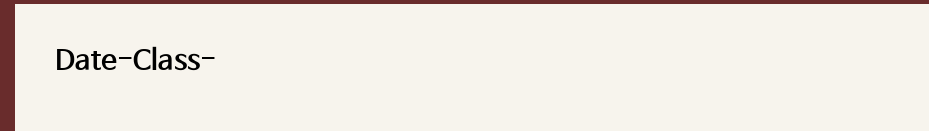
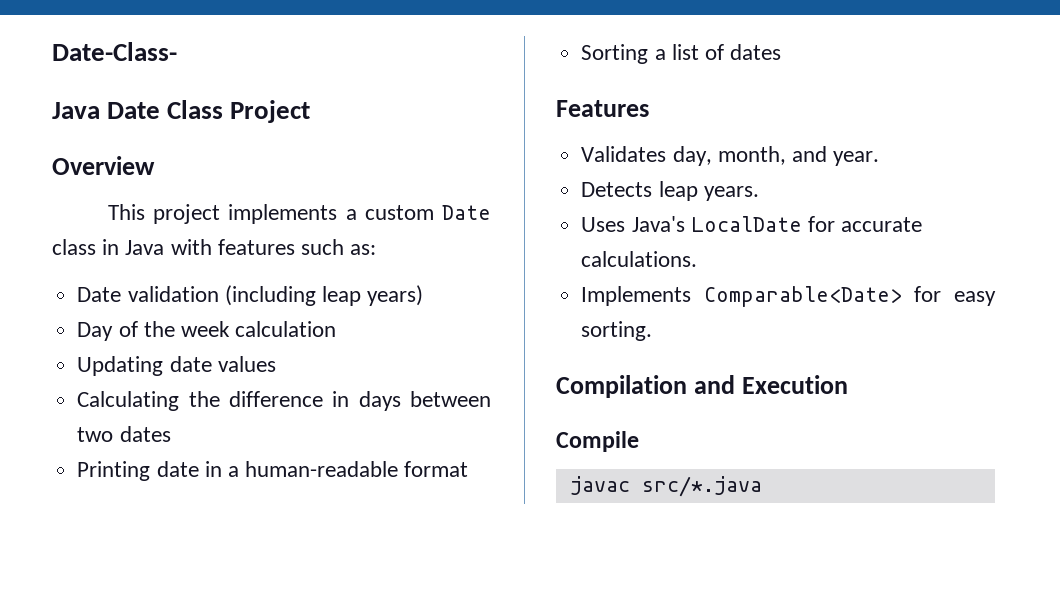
+ Java Date Class Project
+ Overview
+ This project implements a custom Date class in Java with features such as:
+ Date validation (including leap years)
+ Day of the week calculation
+ Updating date values
+ Calculating the difference in days between two dates
+ Printing date in a human-readable format
+ Sorting a list of dates
+ Features
+ Validates day, month, and year.
+ Detects leap years.
+ Uses Java's LocalDate for accurate calculations.
+ Implements Comparable<Date> for easy sorting.
+ Compilation and Execution
+ Compile
+ javac src/*.java

